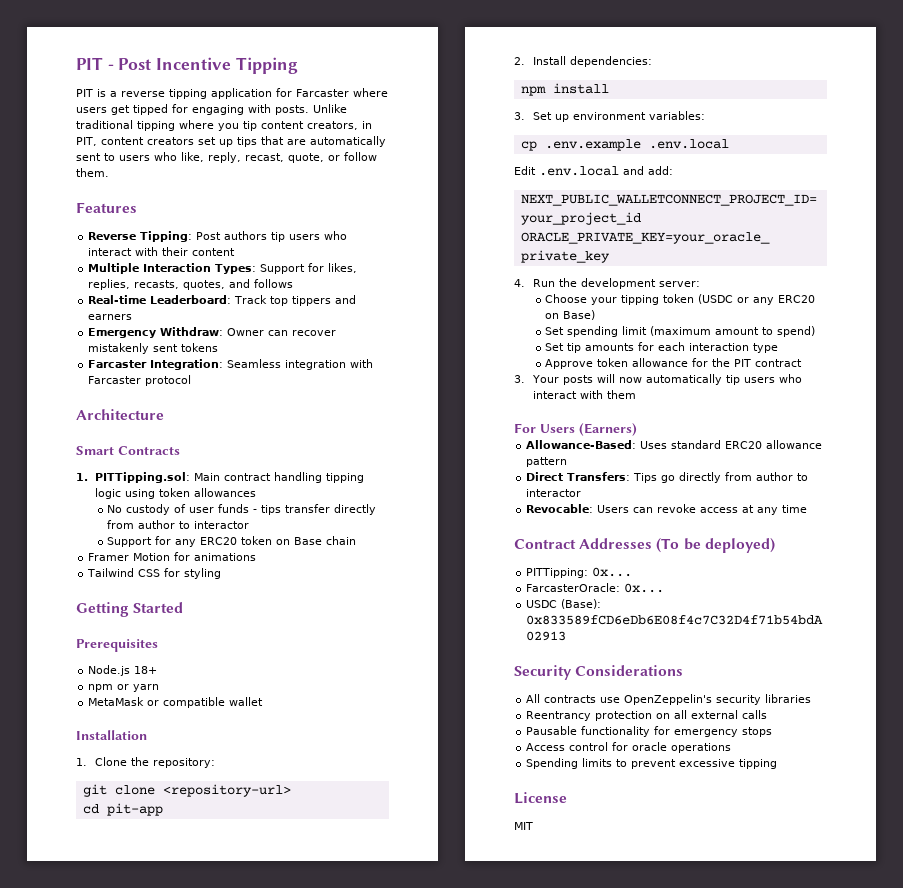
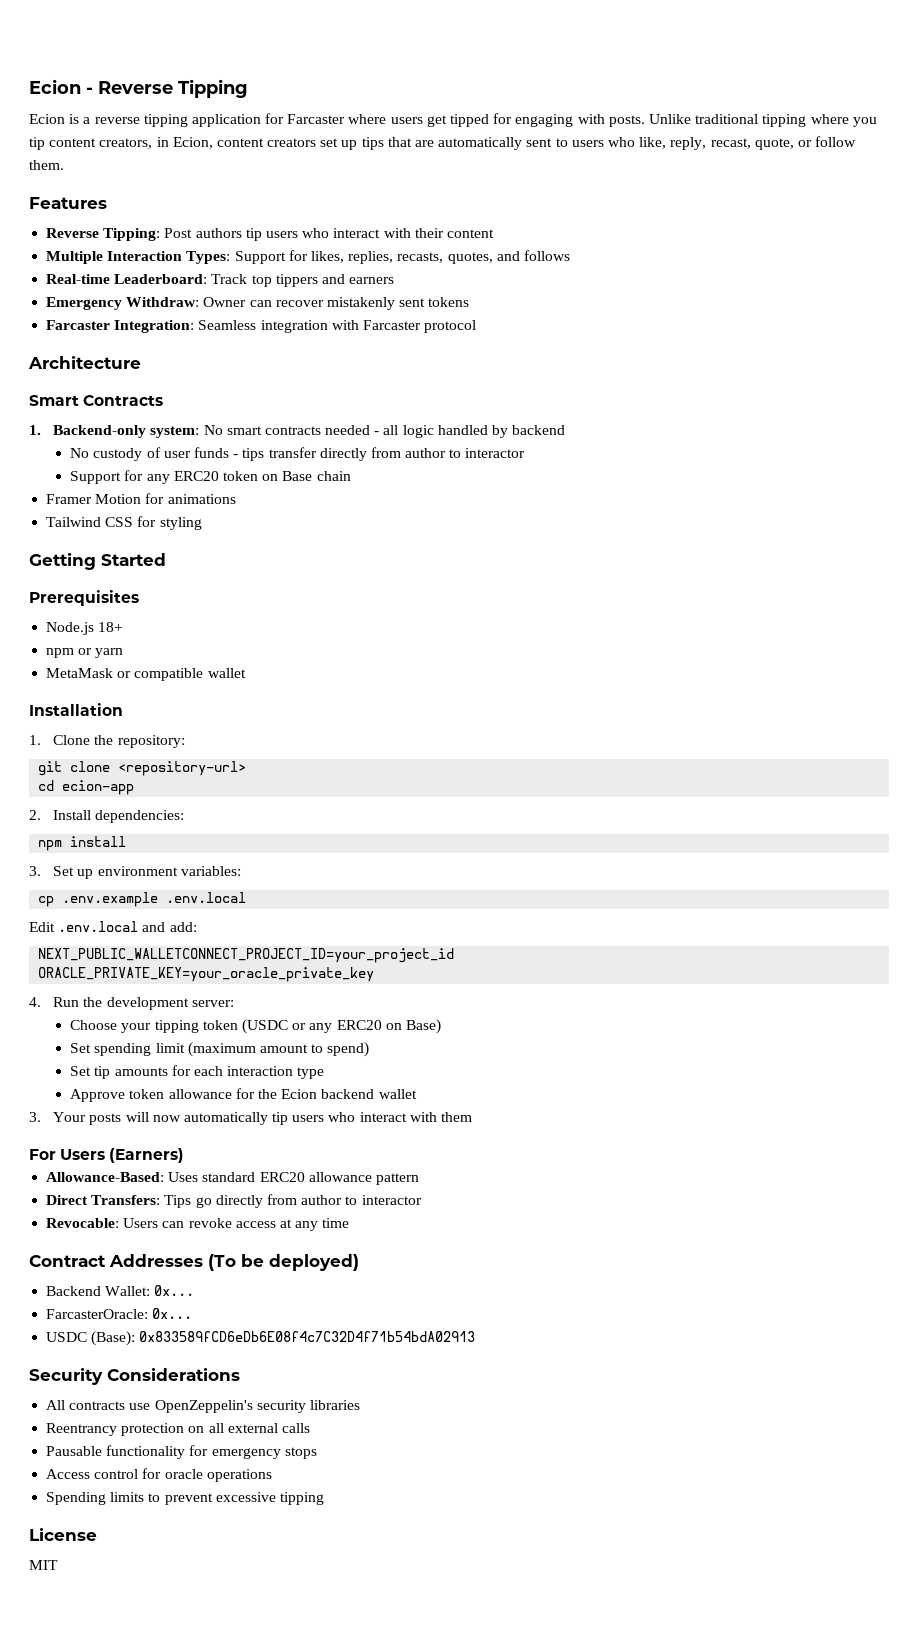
- PIT - Post Incentive Tipping
+ Ecion - Reverse Tipping
- PIT is a reverse tipping application for Farcaster where users get tipped for engaging with posts.
+ Ecion is a reverse tipping application for Farcaster where users get tipped for engaging with posts.
- Unlike traditional tipping where you tip content creators, in PIT, content creators set up tips that are automatically sent to users who like, reply, recast, quote, or follow them.
+ Unlike traditional tipping where you tip content creators, in Ecion, content creators set up tips that are automatically sent to users who like, reply, recast, quote, or follow them.
- 1. PITTipping.sol: Main contract handling tipping logic using token allowances
+ 1. Backend-only system: No smart contracts needed - all logic handled by backend
- cd pit-app
+ cd ecion-app
- Approve token allowance for the PIT contract
+ Approve token allowance for the Ecion backend wallet
- PITTipping: 0x...
+ Backend Wallet: 0x...

